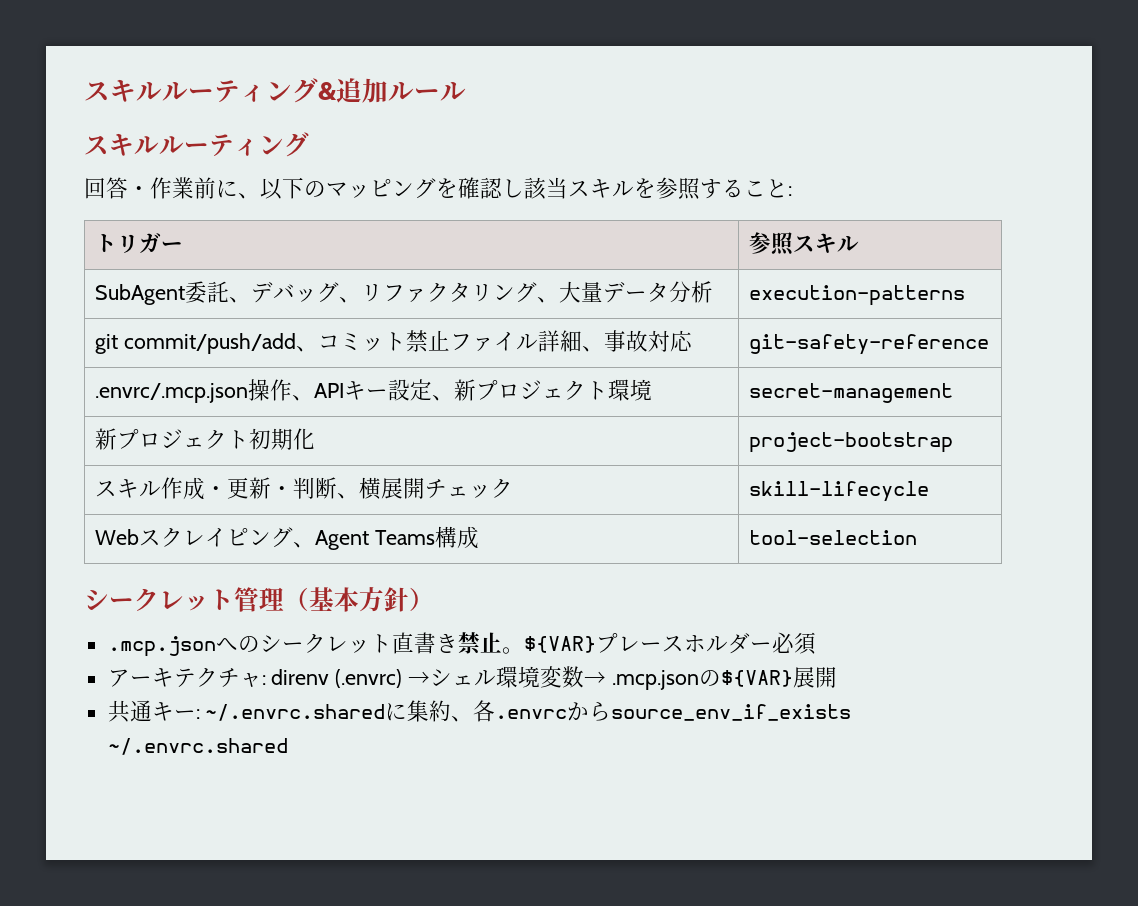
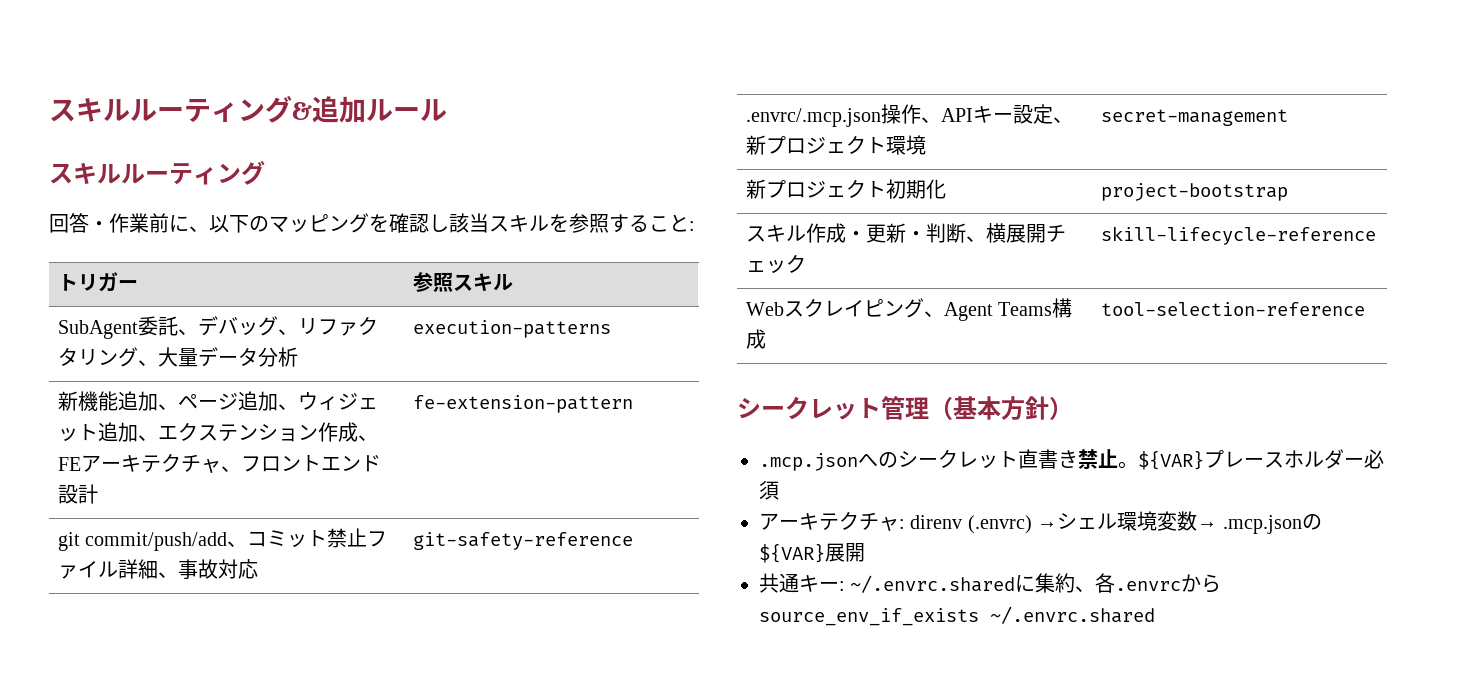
+ 新機能追加、ページ追加、ウィジェット追加、エクステンション作成、FEアーキテクチャ、フロントエンド設計 | fe-extension-pattern
- スキル作成・更新・判断、横展開チェック | skill-lifecycle
+ スキル作成・更新・判断、横展開チェック | skill-lifecycle-reference
- Webスクレイピング、Agent Teams構成 | tool-selection
+ Webスクレイピング、Agent Teams構成 | tool-selection-reference

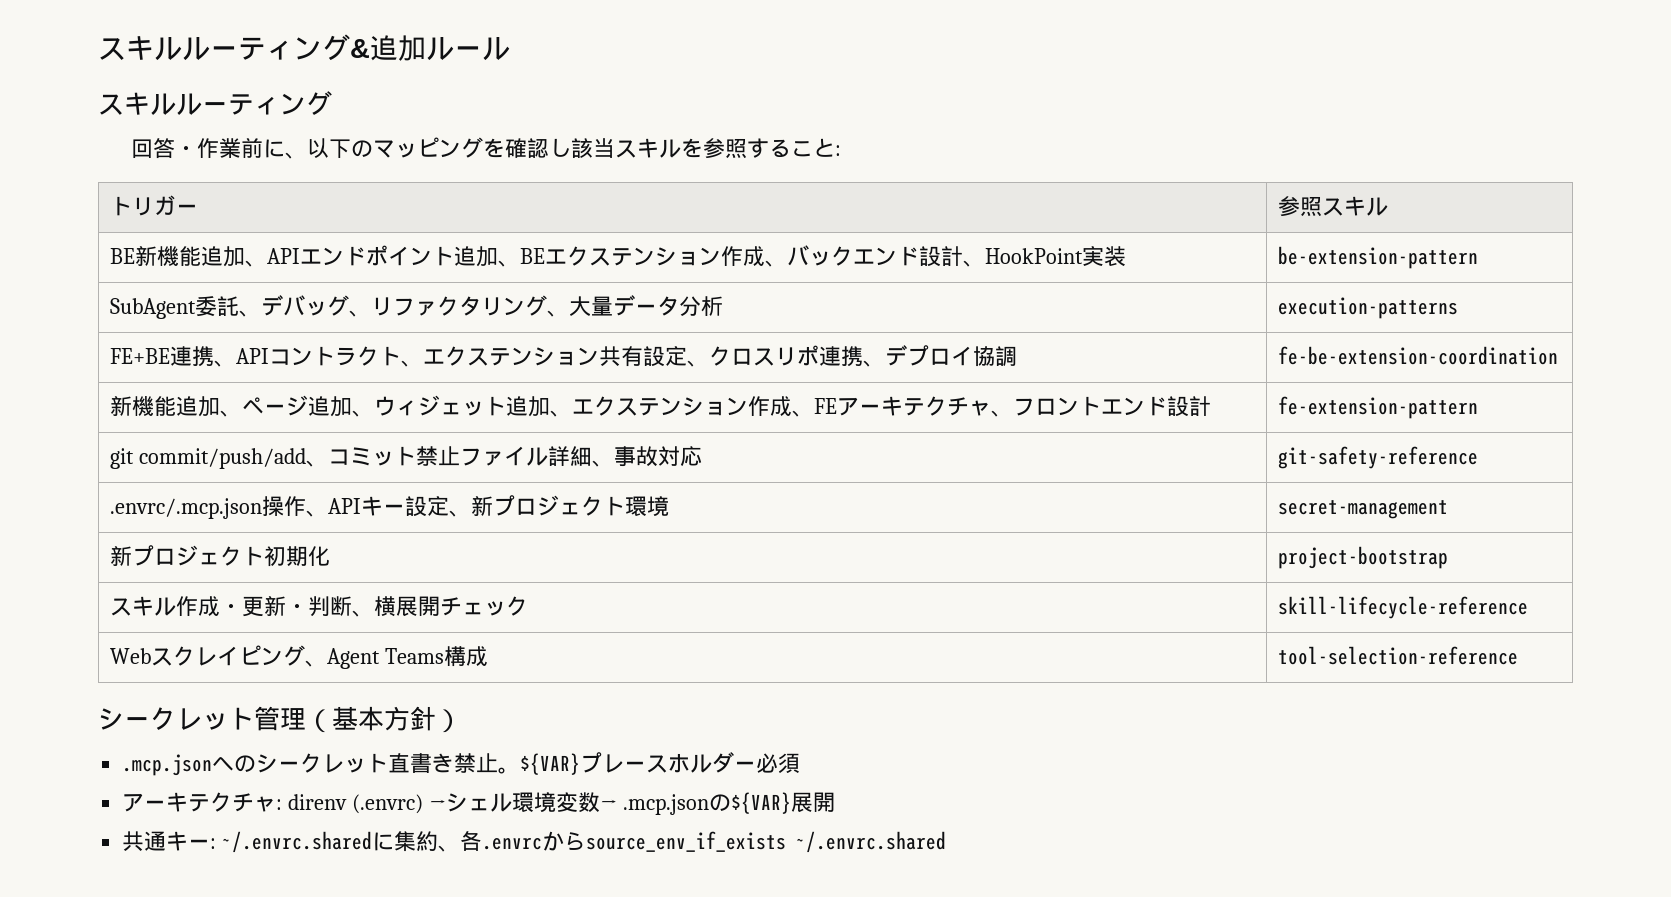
+ BE新機能追加、APIエンドポイント追加、BEエクステンション作成、バックエンド設計、HookPoint実装 | be-extension-pattern
+ FE+BE連携、APIコントラクト、エクステンション共有設定、クロスリポ連携、デプロイ協調 | fe-be-extension-coordination

